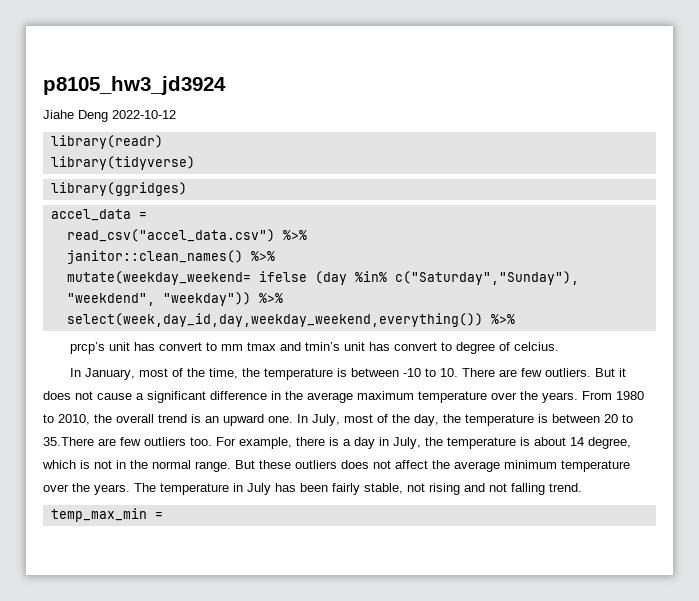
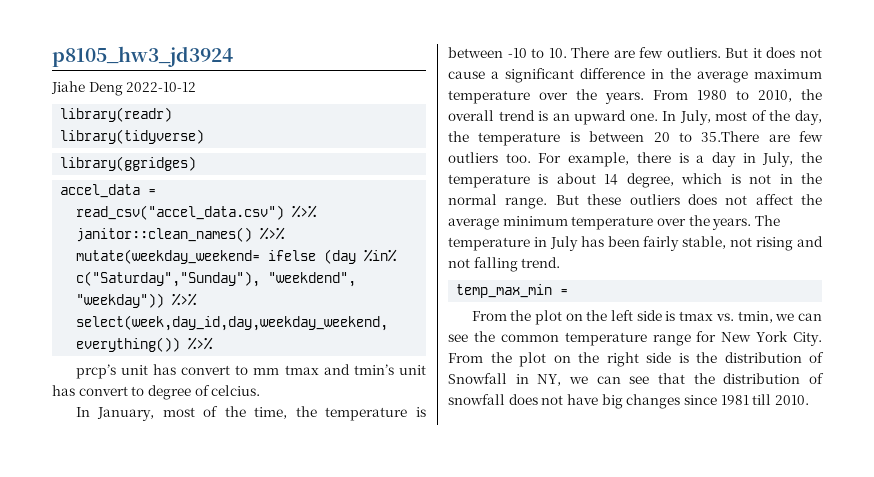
+ From the plot on the left side is tmax vs. tmin, we can see the common temperature range for New York City. From the plot on the right side is the distribution of Snowfall in NY, we can see that the distribution of snowfall does not have big changes since 1981 till 2010.

